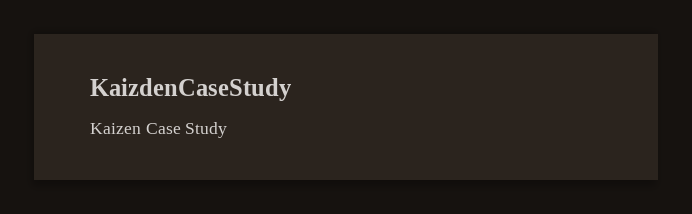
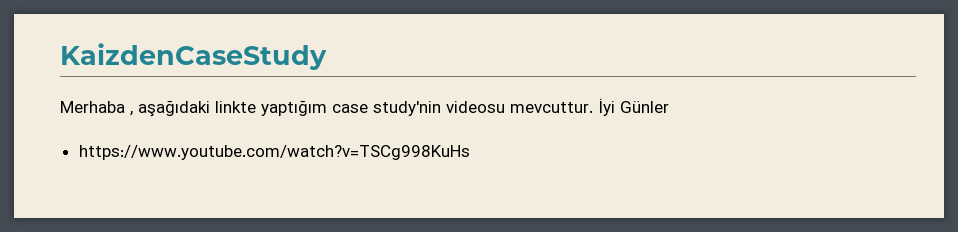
- Kaizen Case Study
+ Merhaba , aşağıdaki linkte yaptığım case study'nin videosu mevcuttur. İyi Günler
+ https://www.youtube.com/watch?v=TSCg998KuHs

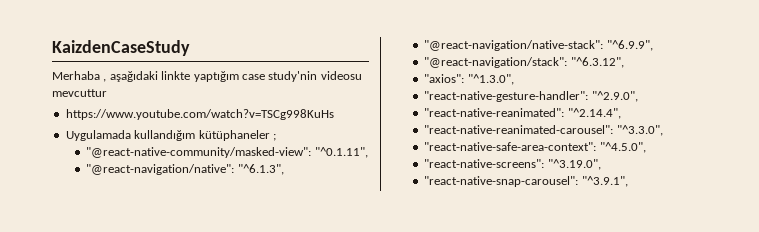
- Merhaba , aşağıdaki linkte yaptığım case study'nin videosu mevcuttur. İyi Günler
+ Merhaba , aşağıdaki linkte yaptığım case study'nin videosu mevcuttur
  https://www.youtube.com/watch?v=TSCg998KuHs
+ Uygulamada kullandığım kütüphaneler ;
+ "@react-native-community/masked-view": "^0.1.11",
+ "@react-navigation/native": "^6.1.3",
+ "@react-navigation/native-stack": "^6.9.9",
+ "@react-navigation/stack": "^6.3.12",
+ "axios": "^1.3.0",
+ "react-native-gesture-handler": "^2.9.0",
+ "react-native-reanimated": "^2.14.4",
+ "react-native-reanimated-carousel": "^3.3.0",
+ "react-native-safe-area-context": "^4.5.0",
+ "react-native-screens": "^3.19.0",
+ "react-native-snap-carousel": "^3.9.1",

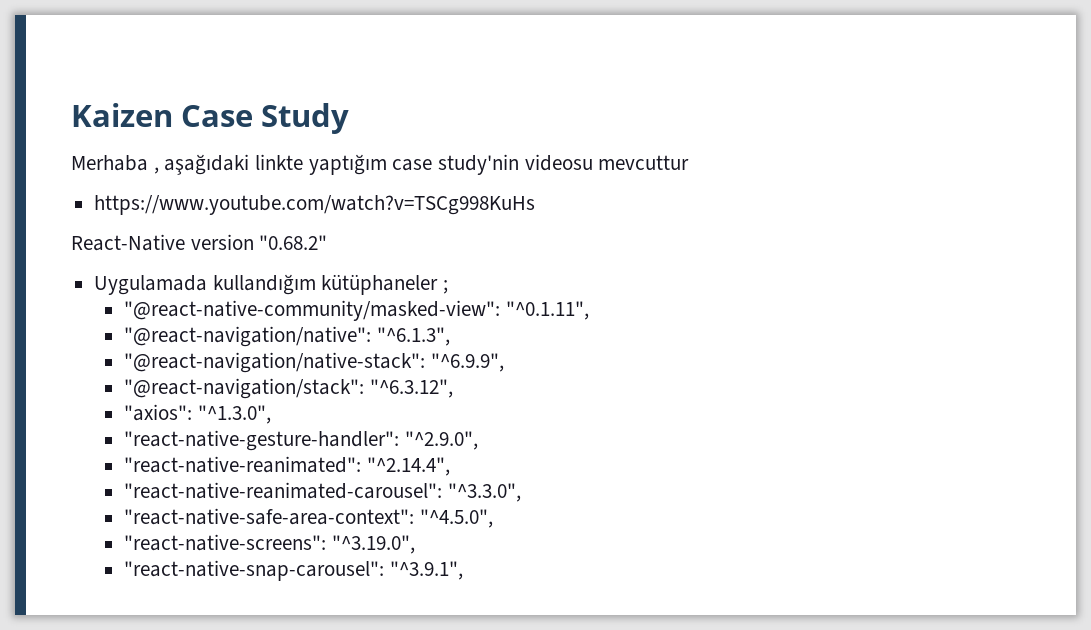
- KaizdenCaseStudy
+ Kaizen Case Study
+ React-Native version "0.68.2"

